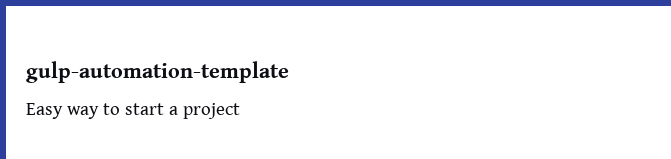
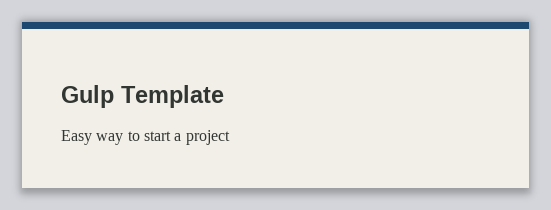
- gulp-automation-template
+ Gulp Template

